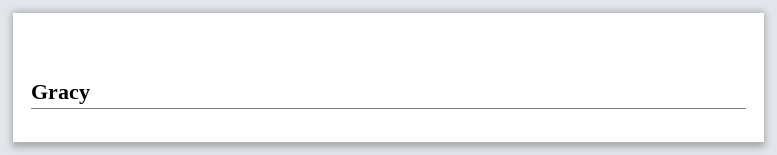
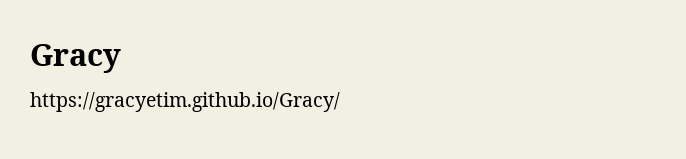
+ https://gracyetim.github.io/Gracy/

